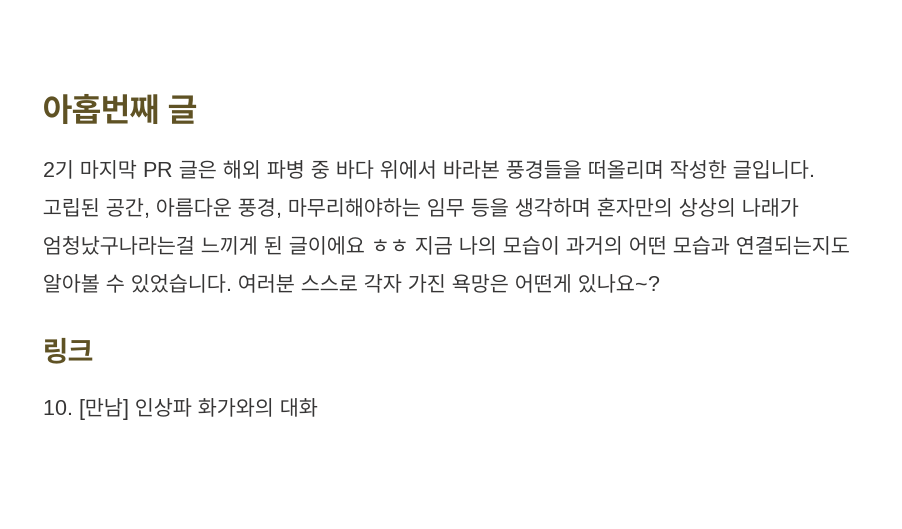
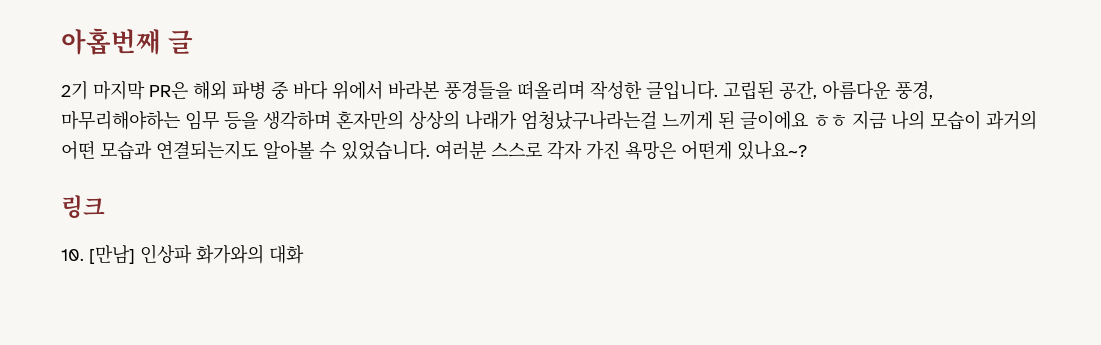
- 2기 마지막 PR 글은 해외 파병 중 바다 위에서 바라본 풍경들을 떠올리며 작성한 글입니다.
+ 2기 마지막 PR은 해외 파병 중 바다 위에서 바라본 풍경들을 떠올리며 작성한 글입니다.

